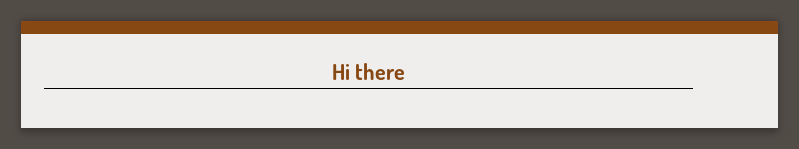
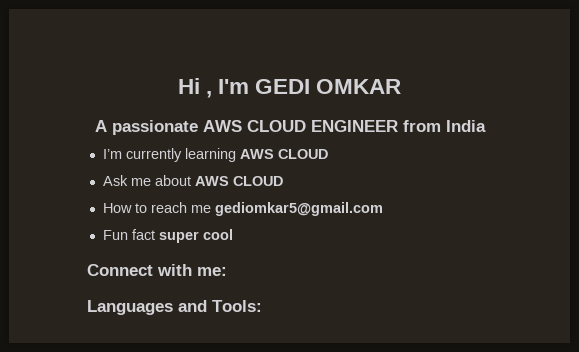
- Hi there
+ Hi , I'm GEDI OMKAR
+ A passionate AWS CLOUD ENGINEER from India
+ I’m currently learning AWS CLOUD
+ Ask me about AWS CLOUD
+ How to reach me gediomkar5@gmail.com
+ Fun fact super cool
+ Connect with me:
+ Languages and Tools:

